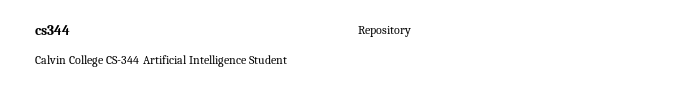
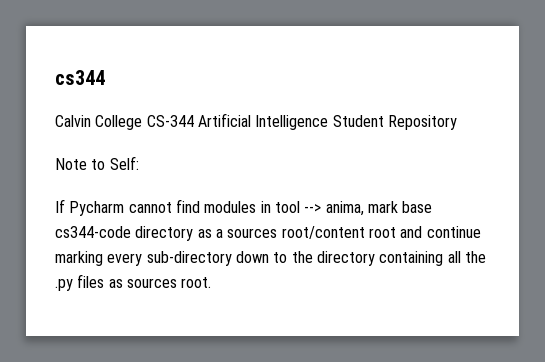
+ Note to Self:
+ If Pycharm cannot find modules in tool --> anima, mark base cs344-code directory as a sources root/content root and continue marking every sub-directory down to the directory containing all the .py files as sources root.

